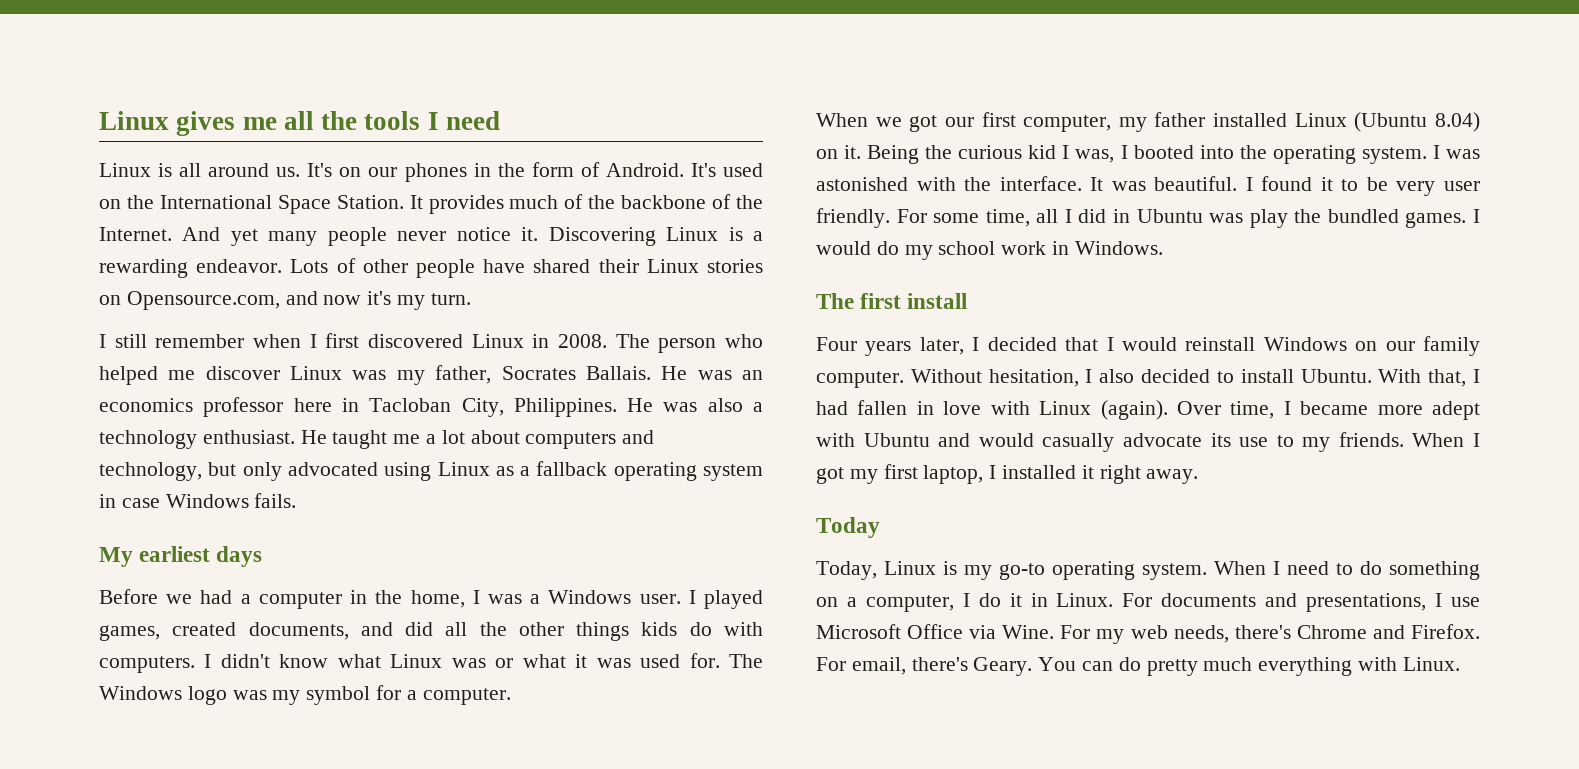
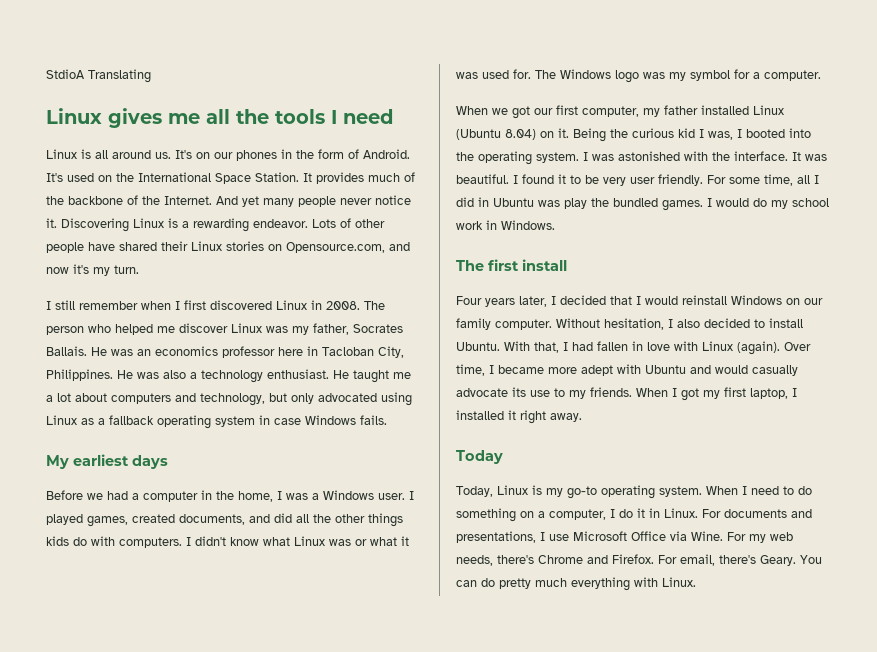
+ StdioA Translating

